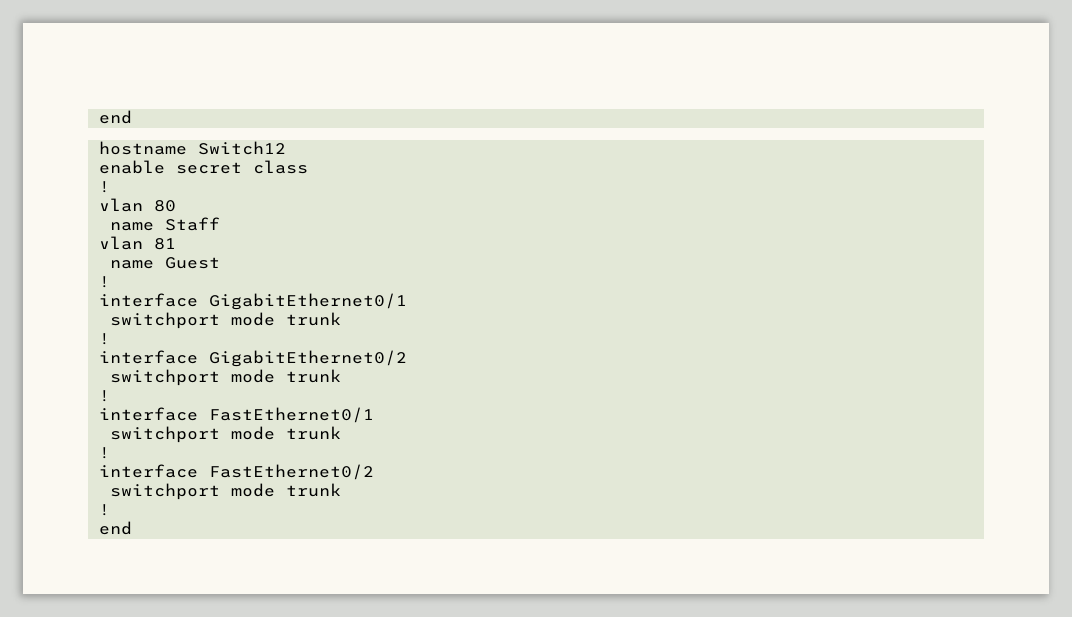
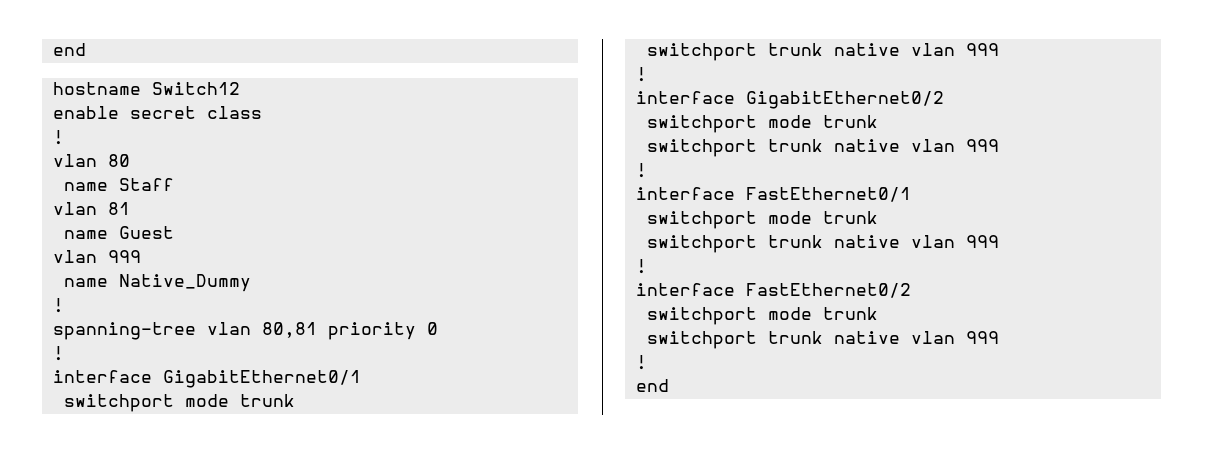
  name Guest
+ vlan 999
+ name Native_Dummy
+ !
+ spanning-tree vlan 80,81 priority 0
  interface GigabitEthernet0/1
  switchport mode trunk
+ switchport trunk native vlan 999
  interface GigabitEthernet0/2
  switchport mode trunk
+ switchport trunk native vlan 999
  interface FastEthernet0/1
  switchport mode trunk
+ switchport trunk native vlan 999
  interface FastEthernet0/2
  switchport mode trunk
+ switchport trunk native vlan 999

